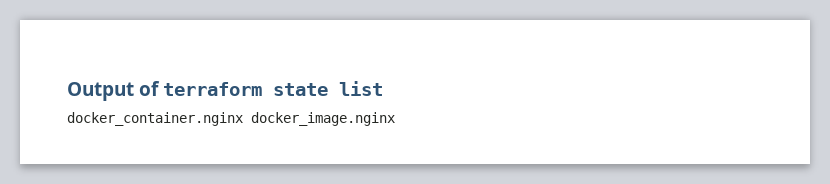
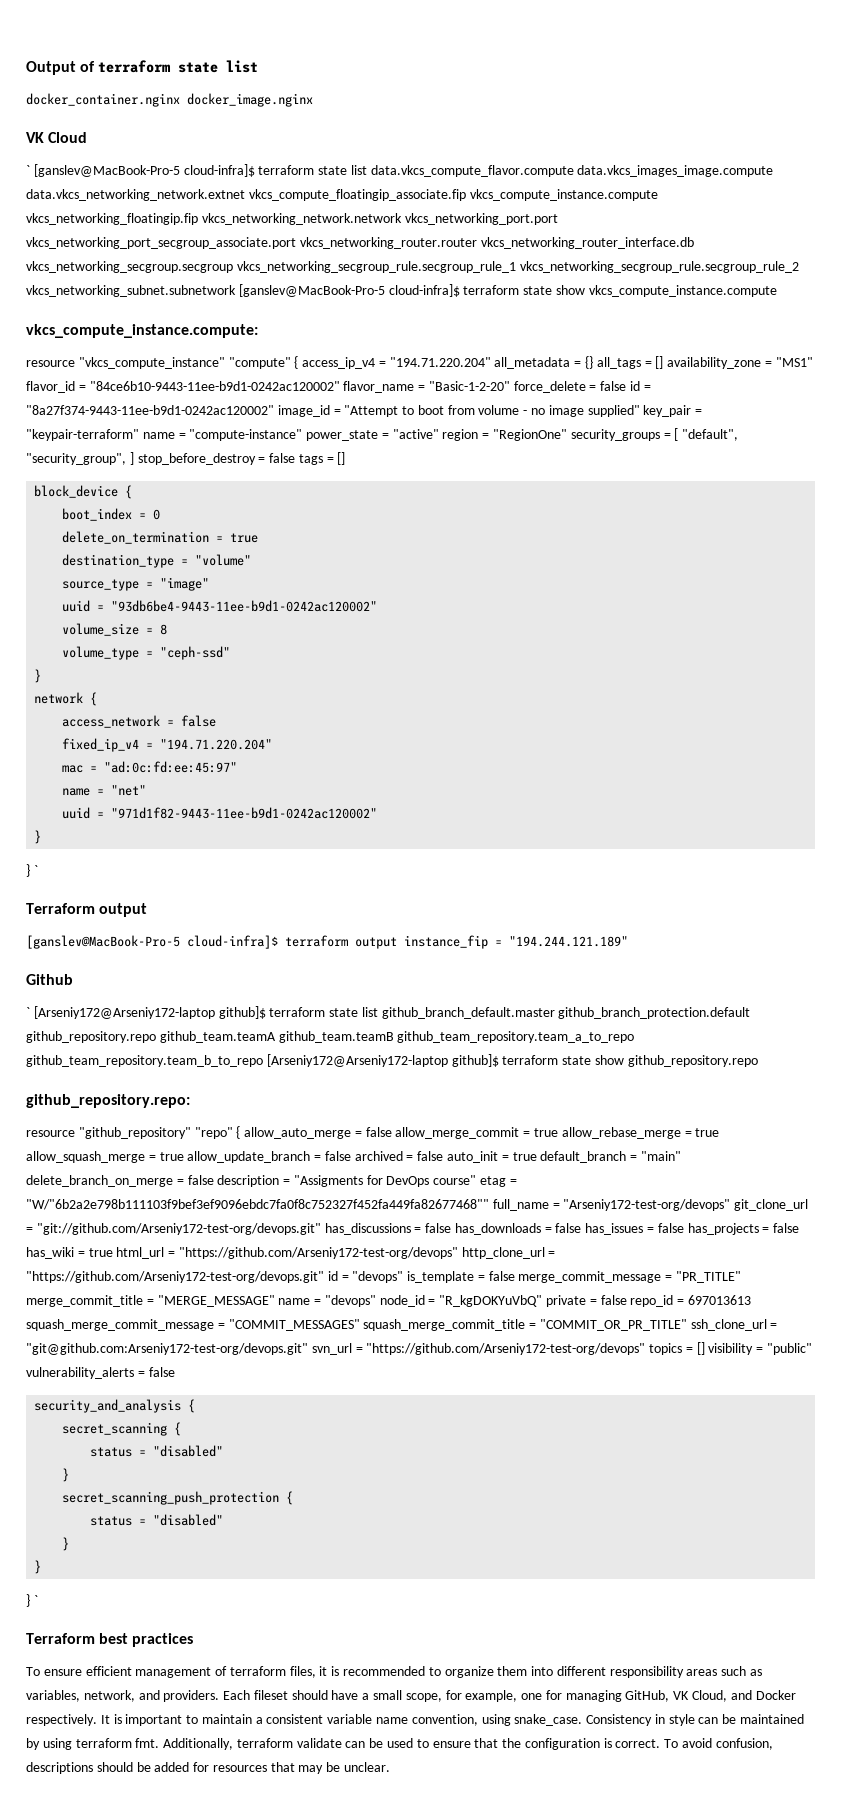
+ VK Cloud
+ ` [ganslev@MacBook-Pro-5 cloud-infra]$ terraform state list data.vkcs_compute_flavor.compute data.vkcs_images_image.compute data.vkcs_networking_network.extnet vkcs_compute_floatingip_associate.fip vkcs_compute_instance.compute vkcs_networking_floatingip.fip vkcs_networking_network.network vkcs_networking_port.port vkcs_networking_port_secgroup_associate.port vkcs_networking_router.router vkcs_networking_router_interface.db vkcs_networking_secgroup.secgroup vkcs_networking_secgroup_rule.secgroup_rule_1 vkcs_networking_secgroup_rule.secgroup_rule_2 vkcs_networking_subnet.subnetwork [ganslev@MacBook-Pro-5 cloud-infra]$ terraform state show vkcs_compute_instance.compute
+ vkcs_compute_instance.compute:
+ resource "vkcs_compute_instance" "compute" { access_ip_v4 = "194.71.220.204" all_metadata = {} all_tags = [] availability_zone = "MS1" flavor_id = "84ce6b10-9443-11ee-b9d1-0242ac120002" flavor_name = "Basic-1-2-20" force_delete = false id = "8a27f374-9443-11ee-b9d1-0242ac120002" image_id = "Attempt to boot from volume - no image supplied" key_pair = "keypair-terraform" name = "compute-instance" power_state = "active" region = "RegionOne" security_groups = [ "default", "security_group", ] stop_before_destroy = false tags = []
+ block_device {
+ boot_index = 0
+ delete_on_termination = true
+ destination_type = "volume"
+ source_type = "image"
+ uuid = "93db6be4-9443-11ee-b9d1-0242ac120002"
+ volume_size = 8
+ volume_type = "ceph-ssd"
+ }
+ network {
+ access_network = false
+ fixed_ip_v4 = "194.71.220.204"
+ mac = "ad:0c:fd:ee:45:97"
+ name = "net"
+ uuid = "971d1f82-9443-11ee-b9d1-0242ac120002"
+ }
+ } `
+ Terraform output
+ [ganslev@MacBook-Pro-5 cloud-infra]$ terraform output instance_fip = "194.244.121.189"
+ Github
+ ` [Arseniy172@Arseniy172-laptop github]$ terraform state list github_branch_default.master github_branch_protection.default github_repository.repo github_team.teamA github_team.teamB github_team_repository.team_a_to_repo github_team_repository.team_b_to_repo [Arseniy172@Arseniy172-laptop github]$ terraform state show github_repository.repo
+ github_repository.repo:
+ resource "github_repository" "repo" { allow_auto_merge = false allow_merge_commit = true allow_rebase_merge = true allow_squash_merge = true allow_update_branch = false archived = false auto_init = true default_branch = "main" delete_branch_on_merge = false description = "Assigments for DevOps course" etag = "W/"6b2a2e798b111103f9bef3ef9096ebdc7fa0f8c752327f452fa449fa82677468"" full_name = "Arseniy172-test-org/devops" git_clone_url = "git://github.com/Arseniy172-test-org/devops.git" has_discussions = false has_downloads = false has_issues = false has_projects = false has_wiki = true html_url = "https://github.com/Arseniy172-test-org/devops" http_clone_url = "https://github.com/Arseniy172-test-org/devops.git" id = "devops" is_template = false merge_commit_message = "PR_TITLE" merge_commit_title = "MERGE_MESSAGE" name = "devops" node_id = "R_kgDOKYuVbQ" private = false repo_id = 697013613 squash_merge_commit_message = "COMMIT_MESSAGES" squash_merge_commit_title = "COMMIT_OR_PR_TITLE" ssh_clone_url = "git@github.com:Arseniy172-test-org/devops.git" svn_url = "https://github.com/Arseniy172-test-org/devops" topics = [] visibility = "public" vulnerability_alerts = false
+ security_and_analysis {
+ secret_scanning {
+ status = "disabled"
+ }
+ secret_scanning_push_protection {
+ status = "disabled"
+ }
+ }
+ } `
+ Terraform best practices
+ To ensure efficient management of terraform files, it is recommended to organize them into different responsibility areas such as variables, network, and providers. Each fileset should have a small scope, for example, one for managing GitHub, VK Cloud, and Docker respectively. It is important to maintain a consistent variable name convention, using snake_case. Consistency in style can be maintained by using terraform fmt. Additionally, terraform validate can be used to ensure that the configuration is correct. To avoid confusion, descriptions should be added for resources that may be unclear.

